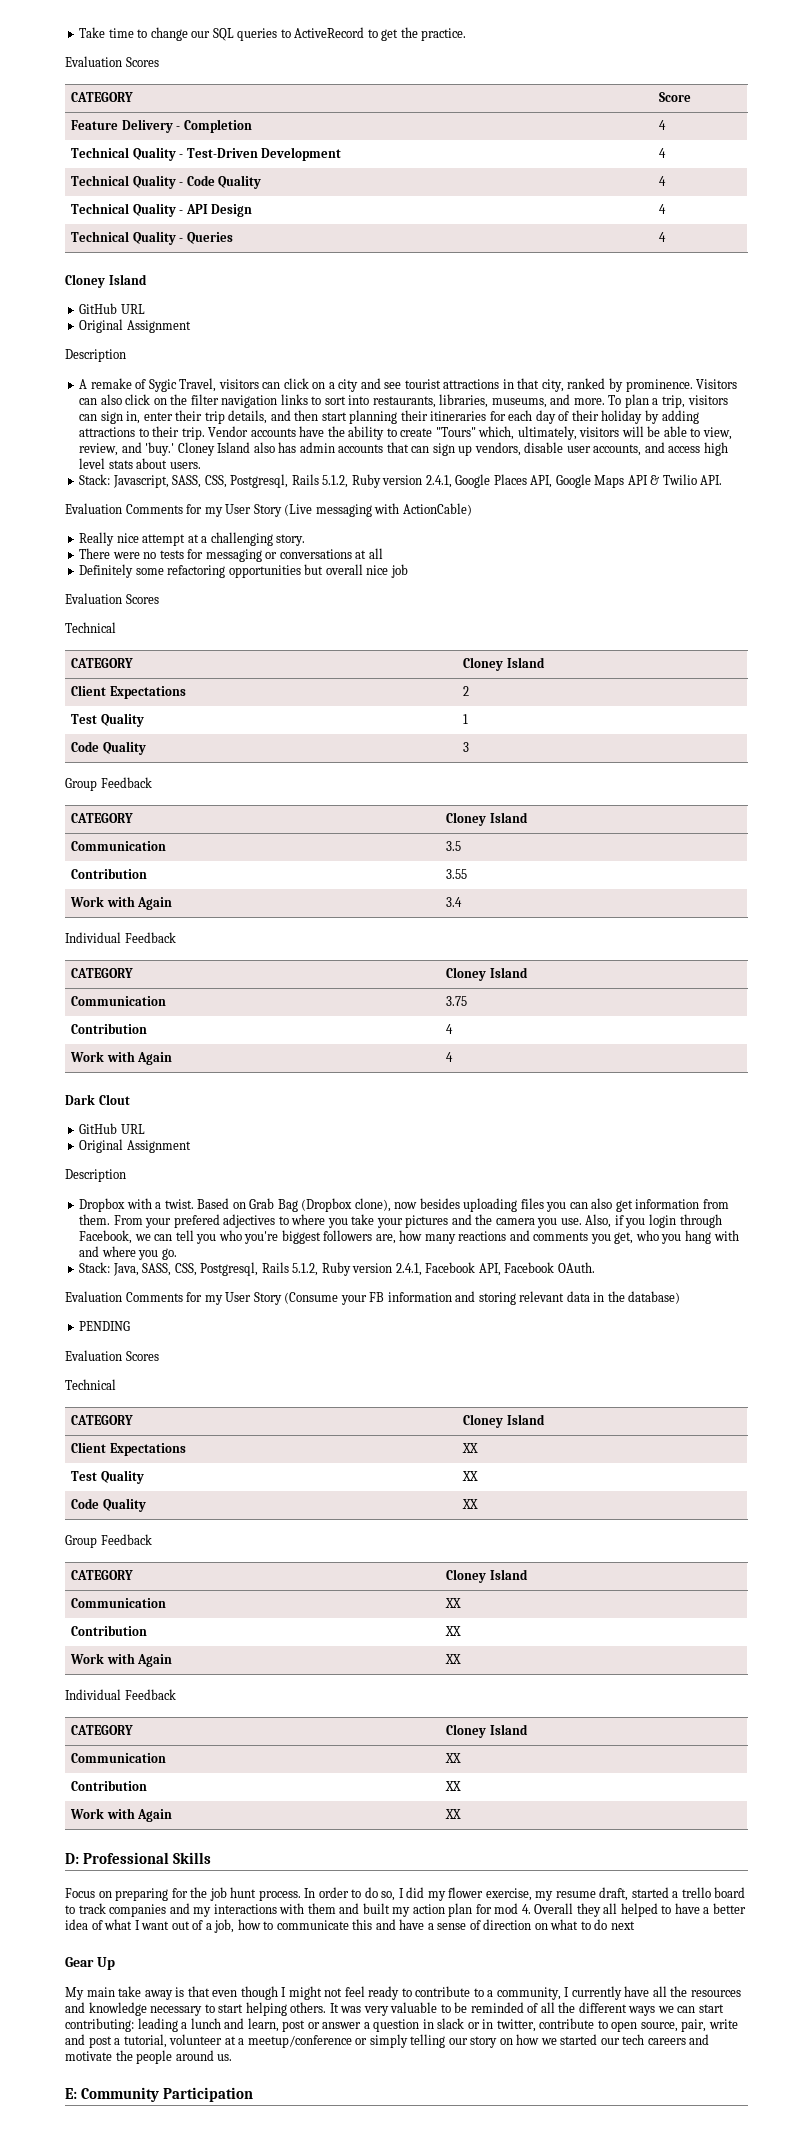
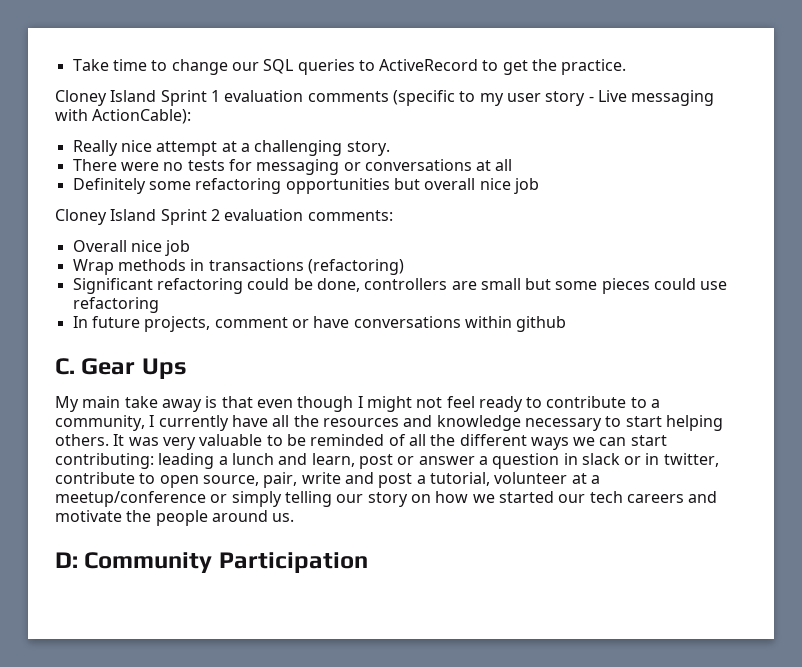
  Take time to change our SQL queries to ActiveRecord to get the practice.
- Evaluation Scores
- CATEGORY | Score
- Feature Delivery - Completion | 4
- Technical Quality - Test-Driven Development | 4
- Technical Quality - Code Quality | 4
- Technical Quality - API Design | 4
- Technical Quality - Queries | 4
- Cloney Island
- GitHub URL
- Original Assignment
- Description
- A remake of Sygic Travel, visitors can click on a city and see tourist attractions in that city, ranked by prominence. Visitors can also click on the filter navigation links to sort into restaurants, libraries, museums, and more. To plan a trip, visitors can sign in, enter their trip details, and then start planning their itineraries for each day of their holiday by adding attractions to their trip. Vendor accounts have the ability to create "Tours" which, ultimately, visitors will be able to view, review, and 'buy.' Cloney Island also has admin accounts that can sign up vendors, disable user accounts, and access high level stats about users.
- Stack: Javascript, SASS, CSS, Postgresql, Rails 5.1.2, Ruby version 2.4.1, Google Places API, Google Maps API & Twilio API.
- Evaluation Comments for my User Story (Live messaging with ActionCable)
+ Cloney Island Sprint 1 evaluation comments (specific to my user story - Live messaging with ActionCable):
  Definitely some refactoring opportunities but overall nice job
- Evaluation Scores
- Technical
- CATEGORY | Cloney Island
- Client Expectations | 2
- Test Quality | 1
- Code Quality | 3
- Group Feedback
- CATEGORY | Cloney Island
- Communication | 3.5
- Contribution | 3.55
- Work with Again | 3.4
- Individual Feedback
- CATEGORY | Cloney Island
- Communication | 3.75
- Contribution | 4
- Work with Again | 4
- Dark Clout
- GitHub URL
- Original Assignment
- Description
- Dropbox with a twist. Based on Grab Bag (Dropbox clone), now besides uploading files you can also get information from them. From your prefered adjectives to where you take your pictures and the camera you use. Also, if you login through Facebook, we can tell you who you're biggest followers are, how many reactions and comments you get, who you hang with and where you go.
- Stack: Java, SASS, CSS, Postgresql, Rails 5.1.2, Ruby version 2.4.1, Facebook API, Facebook OAuth.
- Evaluation Comments for my User Story (Consume your FB information and storing relevant data in the database)
- PENDING
- Evaluation Scores
- Technical
- CATEGORY | Cloney Island
- Client Expectations | XX
- Test Quality | XX
- Code Quality | XX
- Group Feedback
- CATEGORY | Cloney Island
- Communication | XX
- Contribution | XX
- Work with Again | XX
- Individual Feedback
- CATEGORY | Cloney Island
- Communication | XX
- Contribution | XX
- Work with Again | XX
- D: Professional Skills
- Focus on preparing for the job hunt process. In order to do so, I did my flower exercise, my resume draft, started a trello board to track companies and my interactions with them and built my action plan for mod 4. Overall they all helped to have a better idea of what I want out of a job, how to communicate this and have a sense of direction on what to do next
- Gear Up
+ Cloney Island Sprint 2 evaluation comments:
+ Overall nice job
+ Wrap methods in transactions (refactoring)
+ Significant refactoring could be done, controllers are small but some pieces could use refactoring
+ In future projects, comment or have conversations within github
+ C. Gear Ups
- E: Community Participation
+ D: Community Participation

